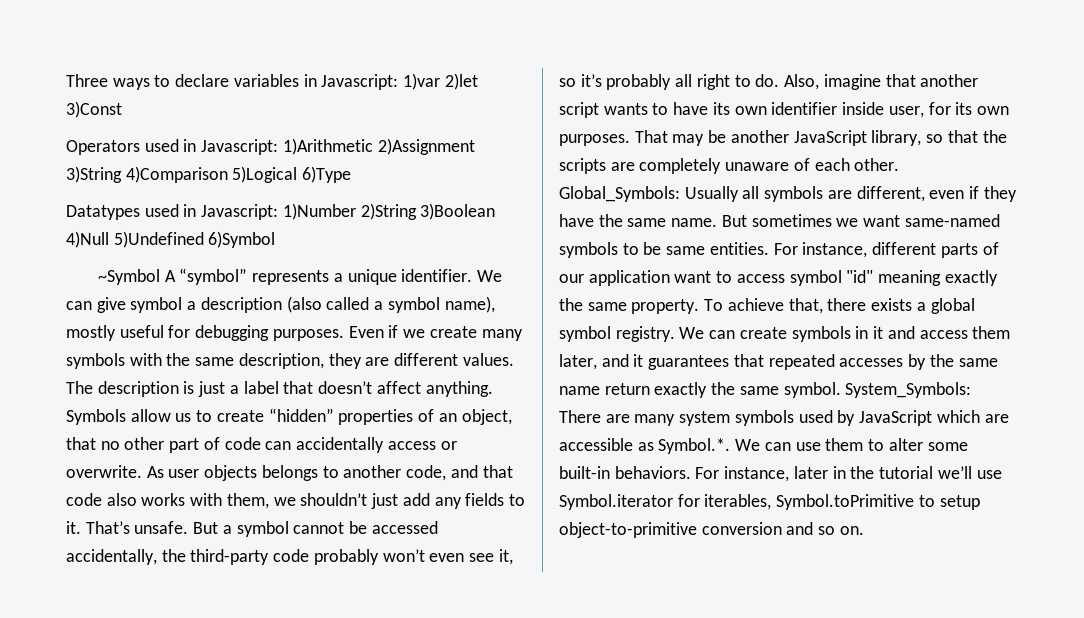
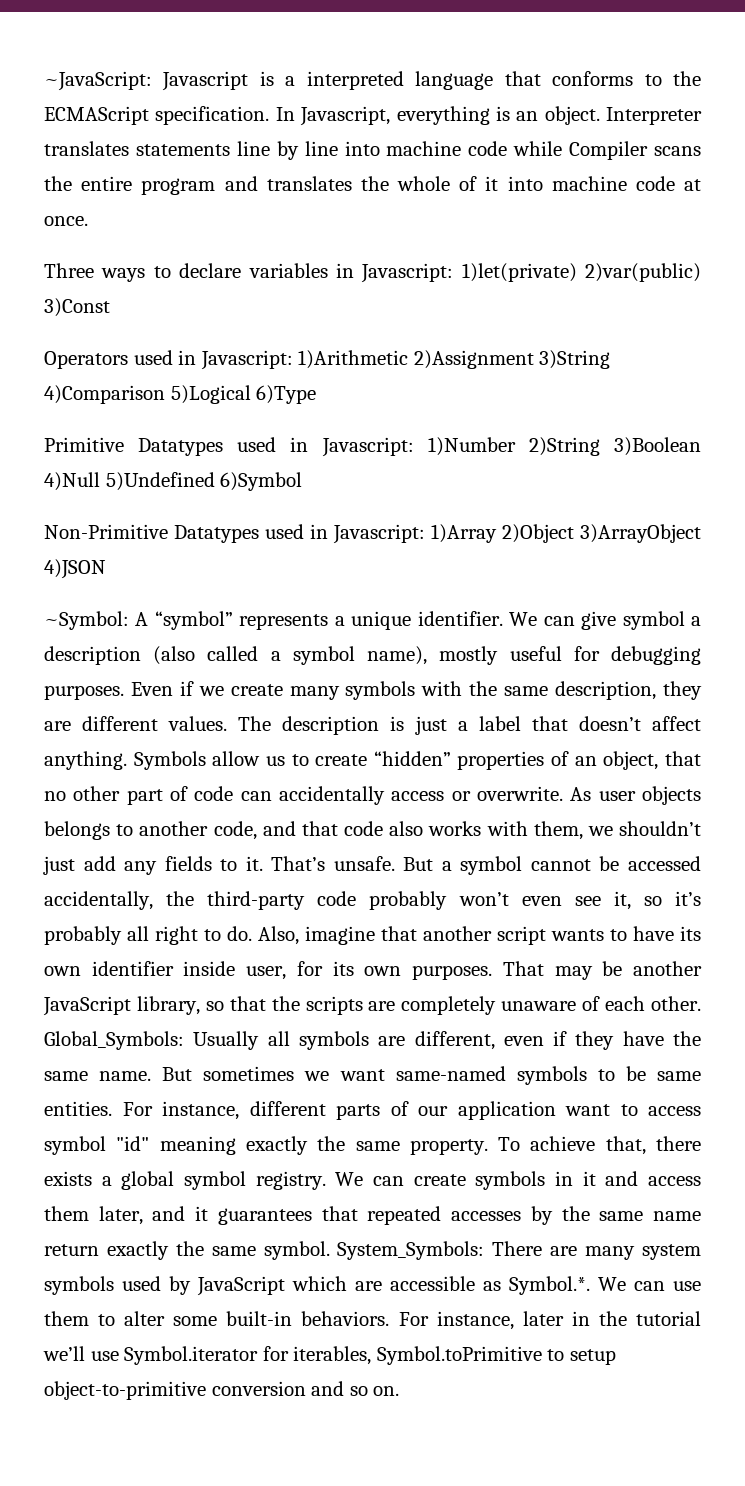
+ ~JavaScript: Javascript is a interpreted language that conforms to the ECMAScript specification. In Javascript, everything is an object. Interpreter translates statements line by line into machine code while Compiler scans the entire program and translates the whole of it into machine code at once.
- Three ways to declare variables in Javascript: 1)var 2)let 3)Const
+ Three ways to declare variables in Javascript: 1)let(private) 2)var(public) 3)Const
- Datatypes used in Javascript: 1)Number 2)String 3)Boolean 4)Null 5)Undefined 6)Symbol
+ Primitive Datatypes used in Javascript: 1)Number 2)String 3)Boolean 4)Null 5)Undefined 6)Symbol
- ~Symbol A “symbol” represents a unique identifier.
+ Non-Primitive Datatypes used in Javascript: 1)Array 2)Object 3)ArrayObject 4)JSON
+ ~Symbol: A “symbol” represents a unique identifier.

